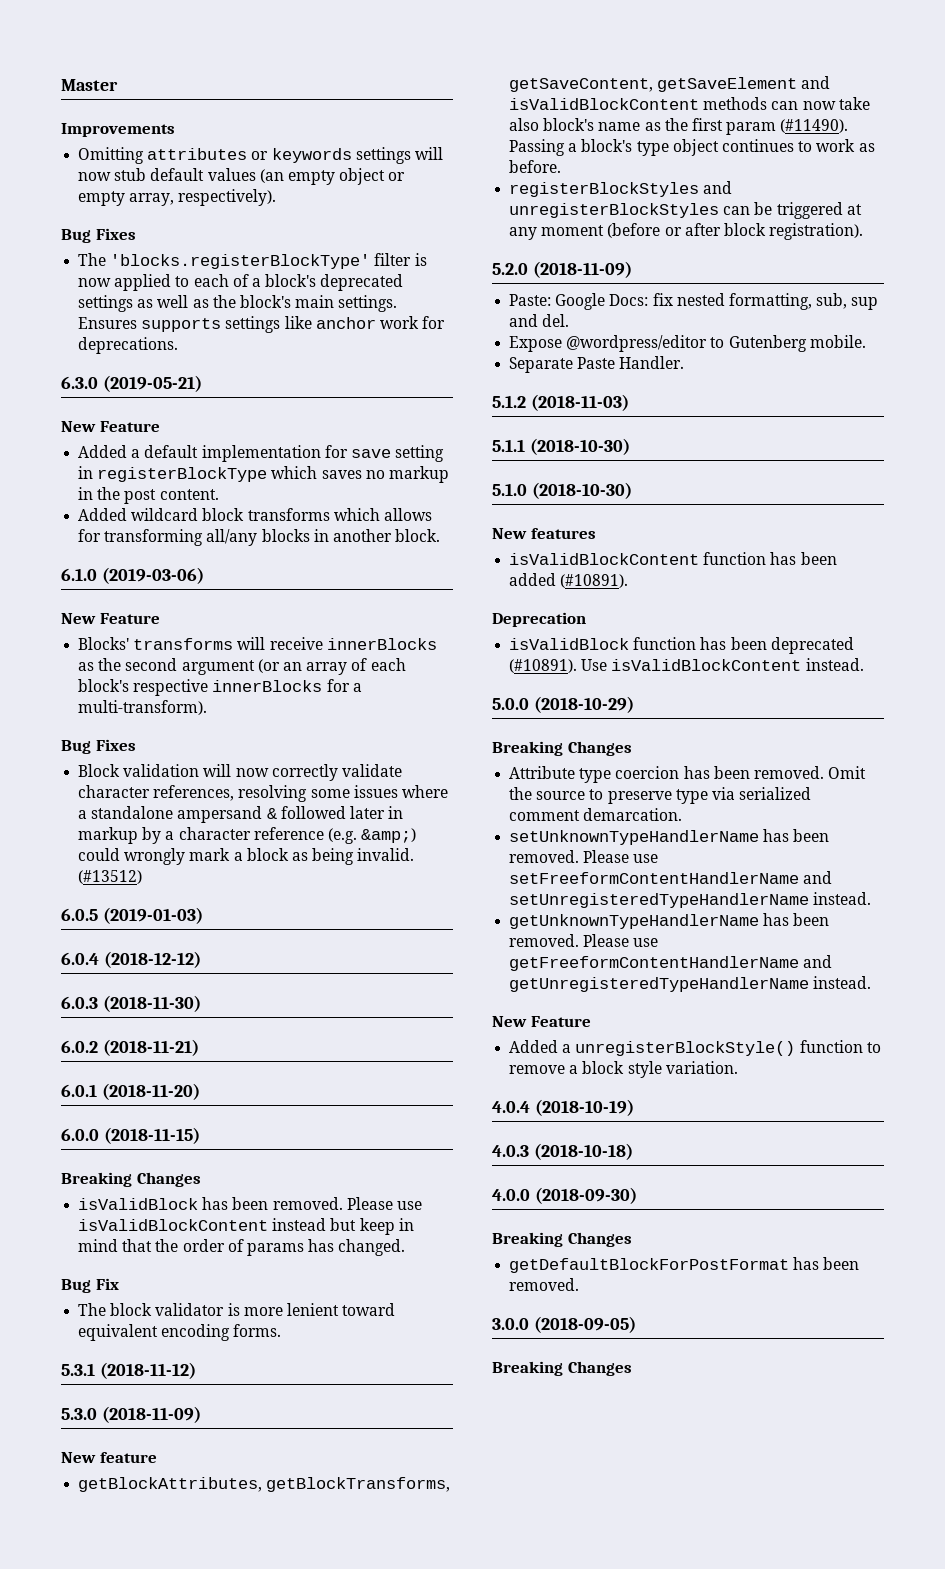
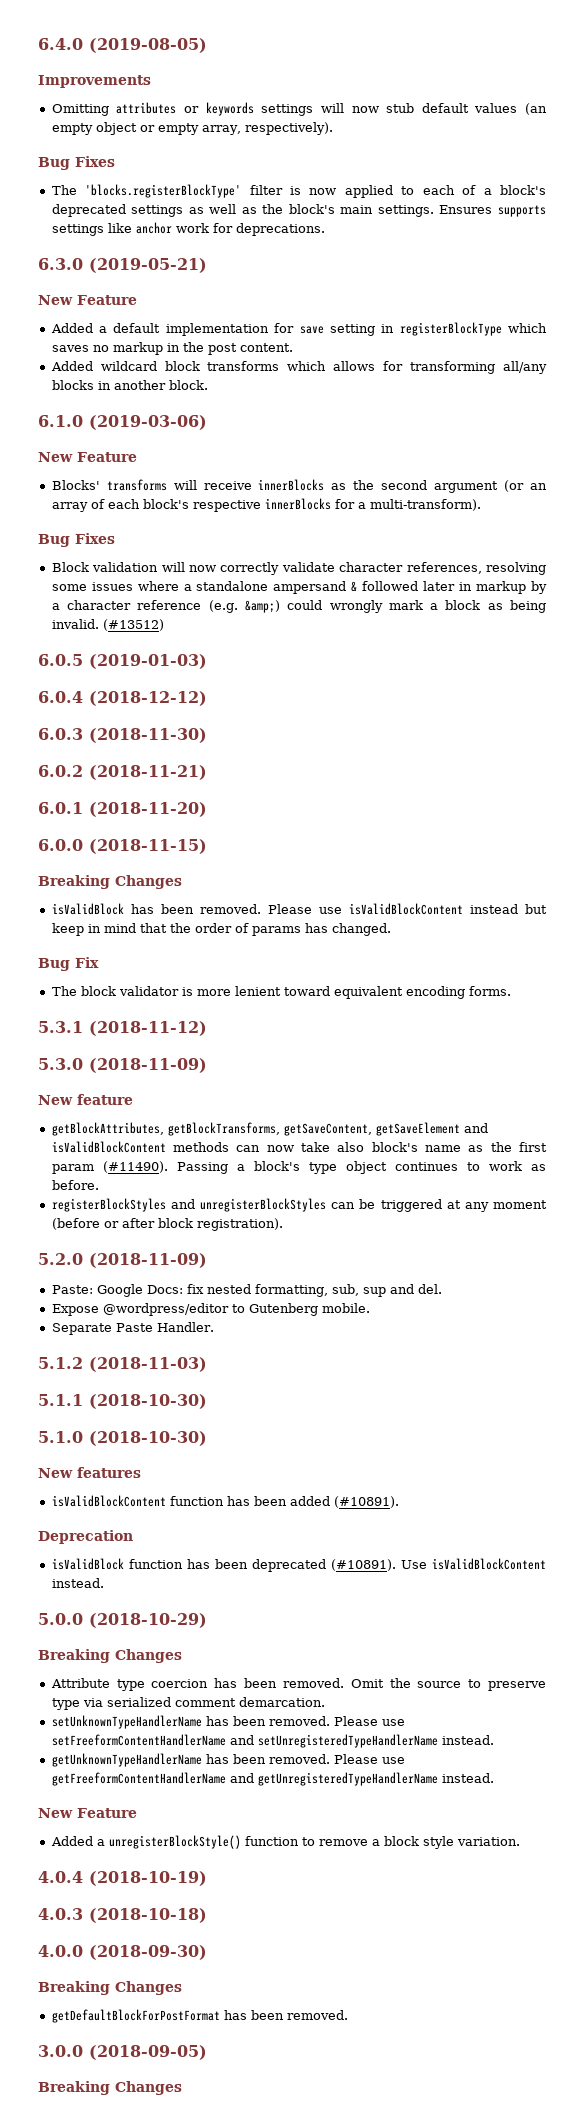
- Master
+ 6.4.0 (2019-08-05)

